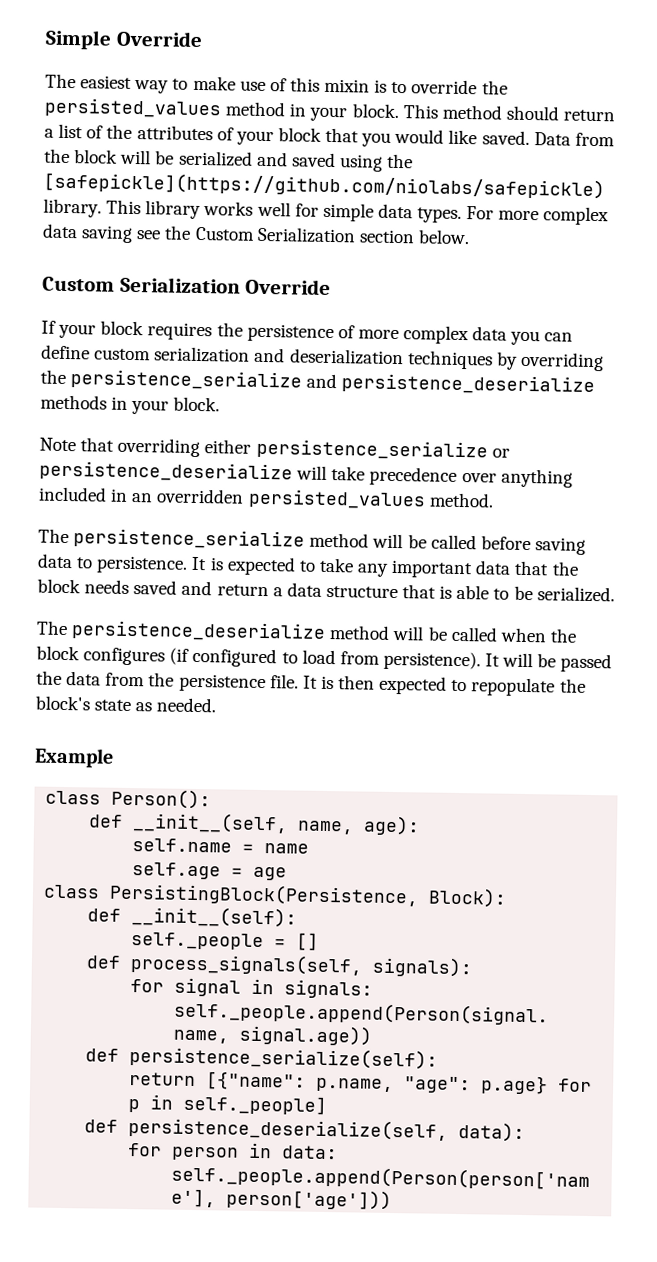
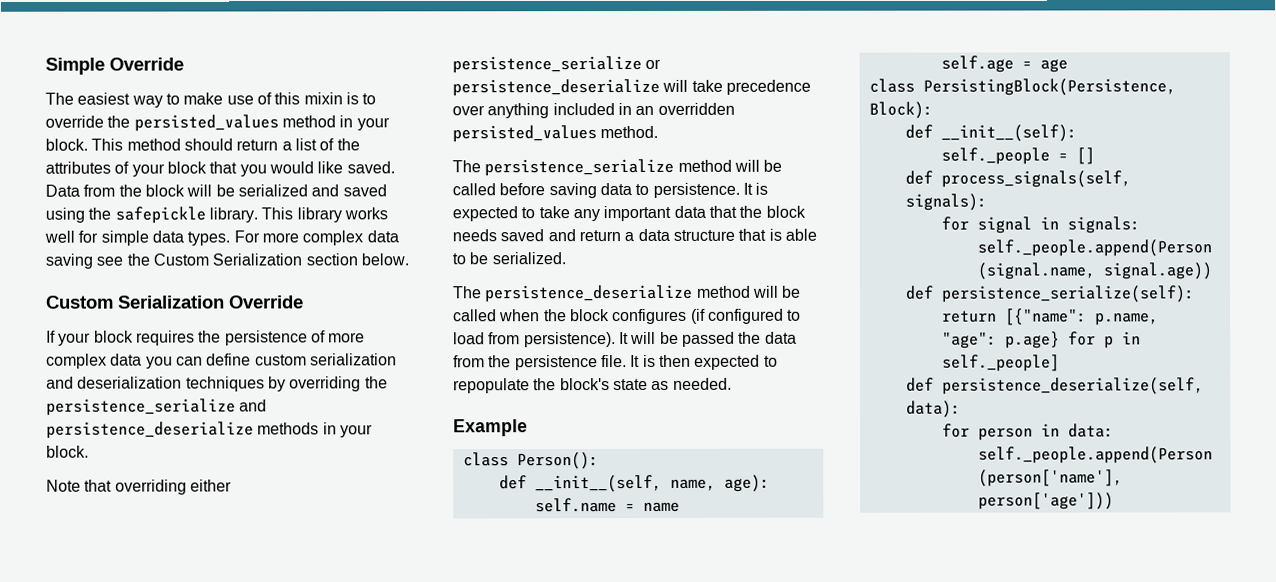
- Data from the block will be serialized and saved using the [safepickle](https://github.com/niolabs/safepickle) library.
+ Data from the block will be serialized and saved using the safepickle library.

